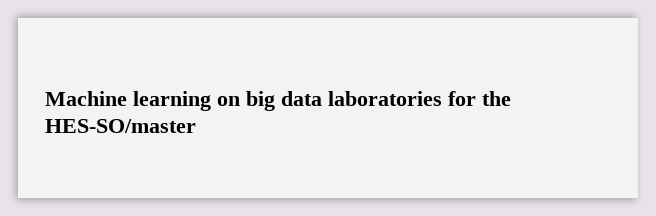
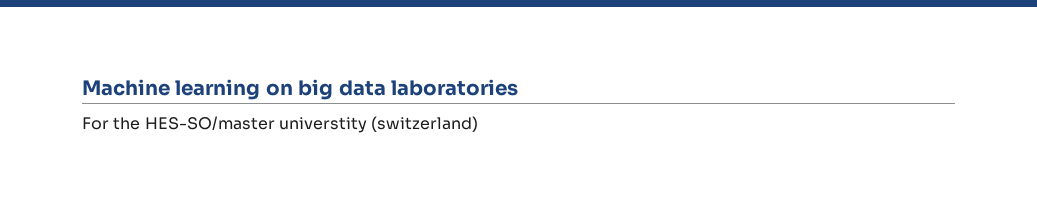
- Machine learning on big data laboratories for the HES-SO/master
+ Machine learning on big data laboratories
+ For the HES-SO/master universtity (switzerland)

